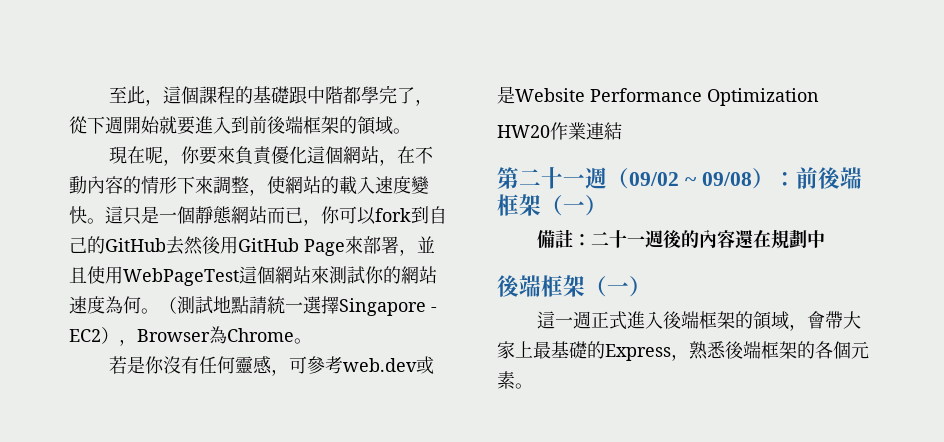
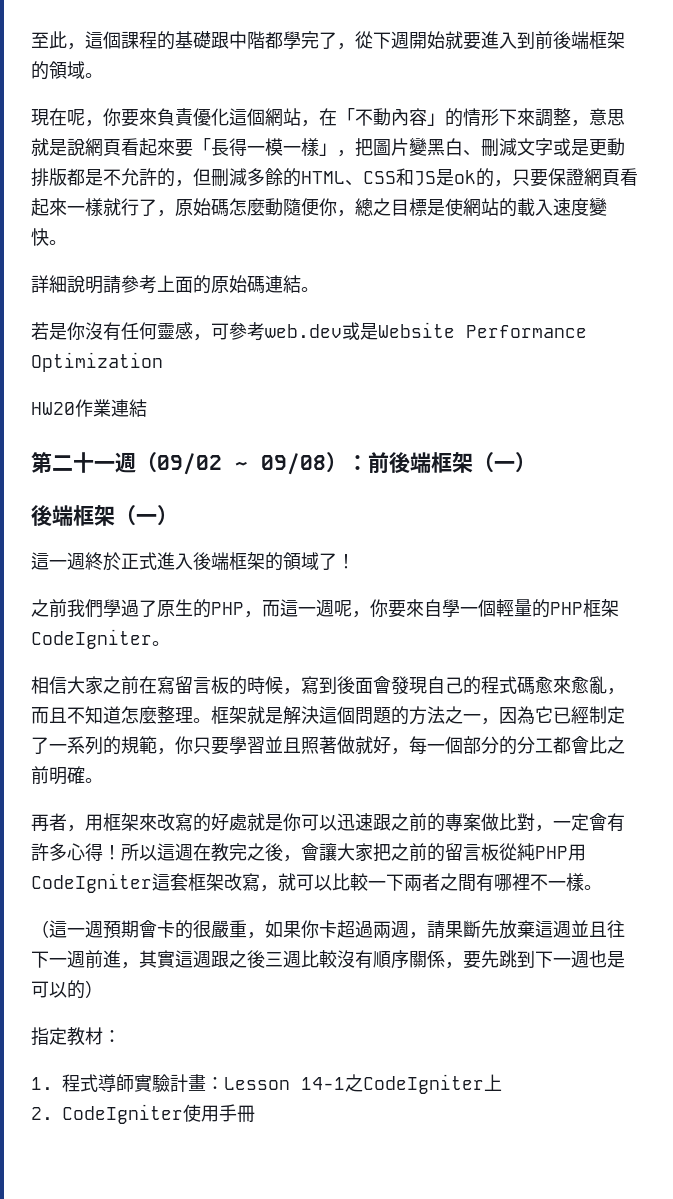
- 現在呢，你要來負責優化這個網站，在不動內容的情形下來調整，使網站的載入速度變快。這只是一個靜態網站而已，你可以fork到自己的GitHub去然後用GitHub Page來部署，並且使用WebPageTest這個網站來測試你的網站速度為何。（測試地點請統一選擇Singapore - EC2），Browser為Chrome。
+ 現在呢，你要來負責優化這個網站，在「不動內容」的情形下來調整，意思就是說網頁看起來要「長得一模一樣」，把圖片變黑白、刪減文字或是更動排版都是不允許的，但刪減多餘的HTML、CSS和JS是ok的，只要保證網頁看起來一樣就行了，原始碼怎麼動隨便你，總之目標是使網站的載入速度變快。
+ 詳細說明請參考上面的原始碼連結。
- 備註：二十一週後的內容還在規劃中
- 這一週正式進入後端框架的領域，會帶大家上最基礎的Express，熟悉後端框架的各個元素。
+ 這一週終於正式進入後端框架的領域了！
+ 之前我們學過了原生的PHP，而這一週呢，你要來自學一個輕量的PHP框架CodeIgniter。
+ 相信大家之前在寫留言板的時候，寫到後面會發現自己的程式碼愈來愈亂，而且不知道怎麼整理。框架就是解決這個問題的方法之一，因為它已經制定了一系列的規範，你只要學習並且照著做就好，每一個部分的分工都會比之前明確。
+ 再者，用框架來改寫的好處就是你可以迅速跟之前的專案做比對，一定會有許多心得！所以這週在教完之後，會讓大家把之前的留言板從純PHP用CodeIgniter這套框架改寫，就可以比較一下兩者之間有哪裡不一樣。
+ （這一週預期會卡的很嚴重，如果你卡超過兩週，請果斷先放棄這週並且往下一週前進，其實這週跟之後三週比較沒有順序關係，要先跳到下一週也是可以的）
+ 指定教材：
+ 1.程式導師實驗計畫：Lesson 14-1之CodeIgniter上
+ 2. CodeIgniter使用手冊

